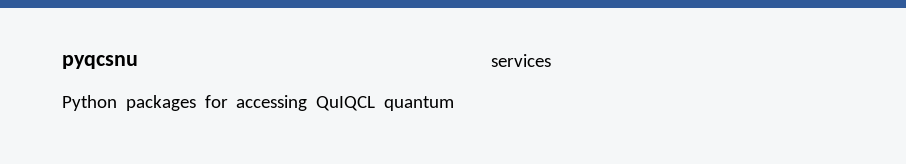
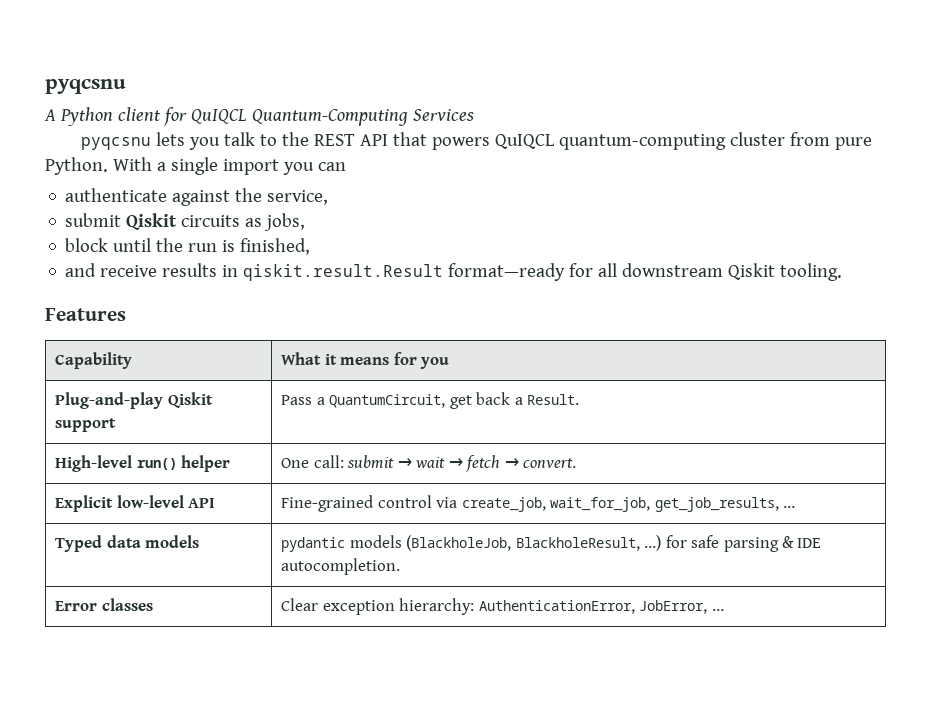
- Python packages for accessing QuIQCL quantum services
+ A Python client for QuIQCL Quantum‑Computing Services
+ pyqcsnu lets you talk to the REST API that powers QuIQCL quantum‑computing cluster from pure Python. With a single import you can
+ authenticate against the service,
+ submit Qiskit circuits as jobs,
+ block until the run is finished,
+ and receive results in qiskit.result.Result format—ready for all downstream Qiskit tooling.
+ Features
+ Capability | What it means for you
+ Plug‑and‑play Qiskit support | Pass a QuantumCircuit, get back a Result.
+ High‑level run() helper | One call: submit → wait → fetch → convert.
+ Explicit low‑level API | Fine‑grained control via create_job, wait_for_job, get_job_results, …
+ Typed data models | pydantic models (BlackholeJob, BlackholeResult, …) for safe parsing & IDE autocompletion.
+ Error classes | Clear exception hierarchy: AuthenticationError, JobError, …

